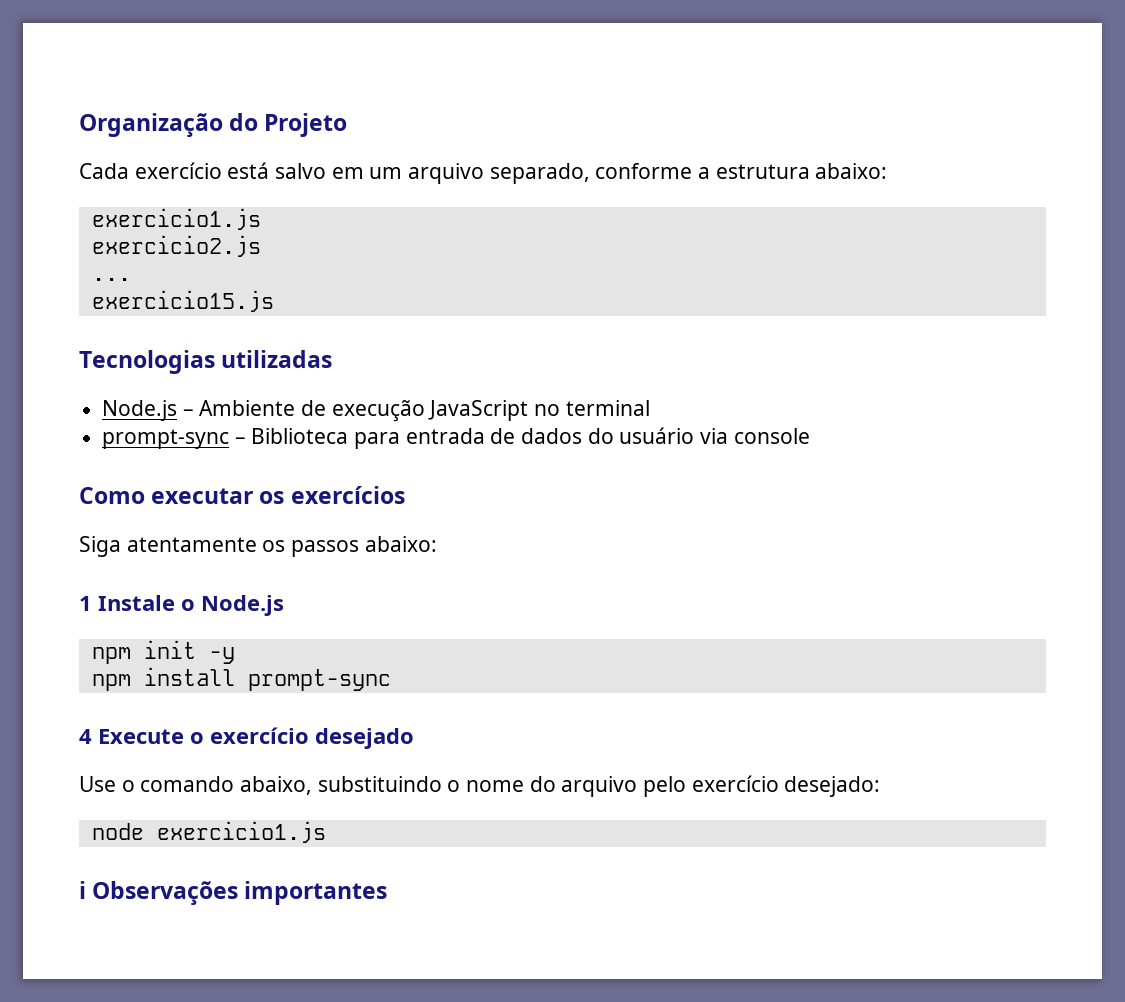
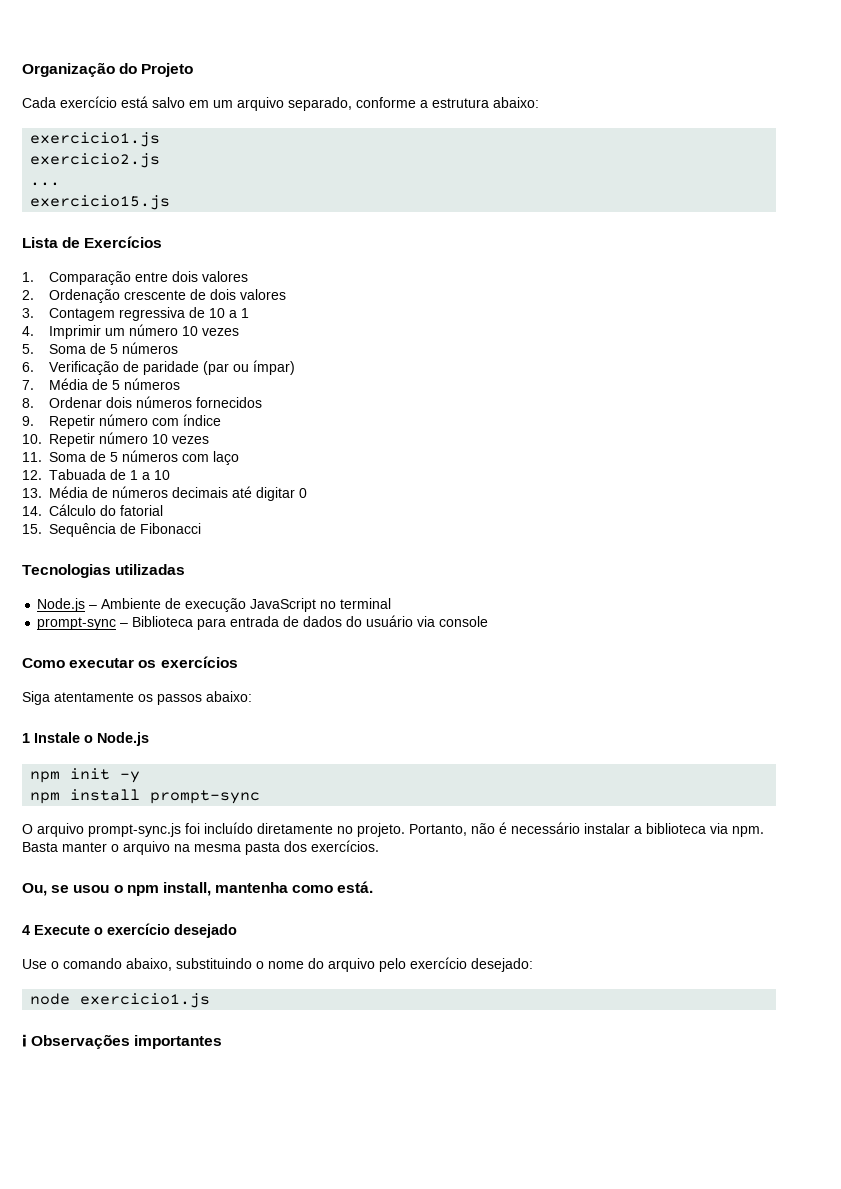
+ Lista de Exercícios
+ 1. Comparação entre dois valores
+ 2. Ordenação crescente de dois valores
+ 3. Contagem regressiva de 10 a 1
+ 4. Imprimir um número 10 vezes
+ 5. Soma de 5 números
+ 6. Verificação de paridade (par ou ímpar)
+ 7. Média de 5 números
+ 8. Ordenar dois números fornecidos
+ 9. Repetir número com índice
+ 10. Repetir número 10 vezes
+ 11. Soma de 5 números com laço
+ 12. Tabuada de 1 a 10
+ 13. Média de números decimais até digitar 0
+ 14. Cálculo do fatorial
+ 15. Sequência de Fibonacci
+ O arquivo prompt-sync.js foi incluído diretamente no projeto. Portanto, não é necessário instalar a biblioteca via npm. Basta manter o arquivo na mesma pasta dos exercícios.
+ Ou, se usou o npm install, mantenha como está.

